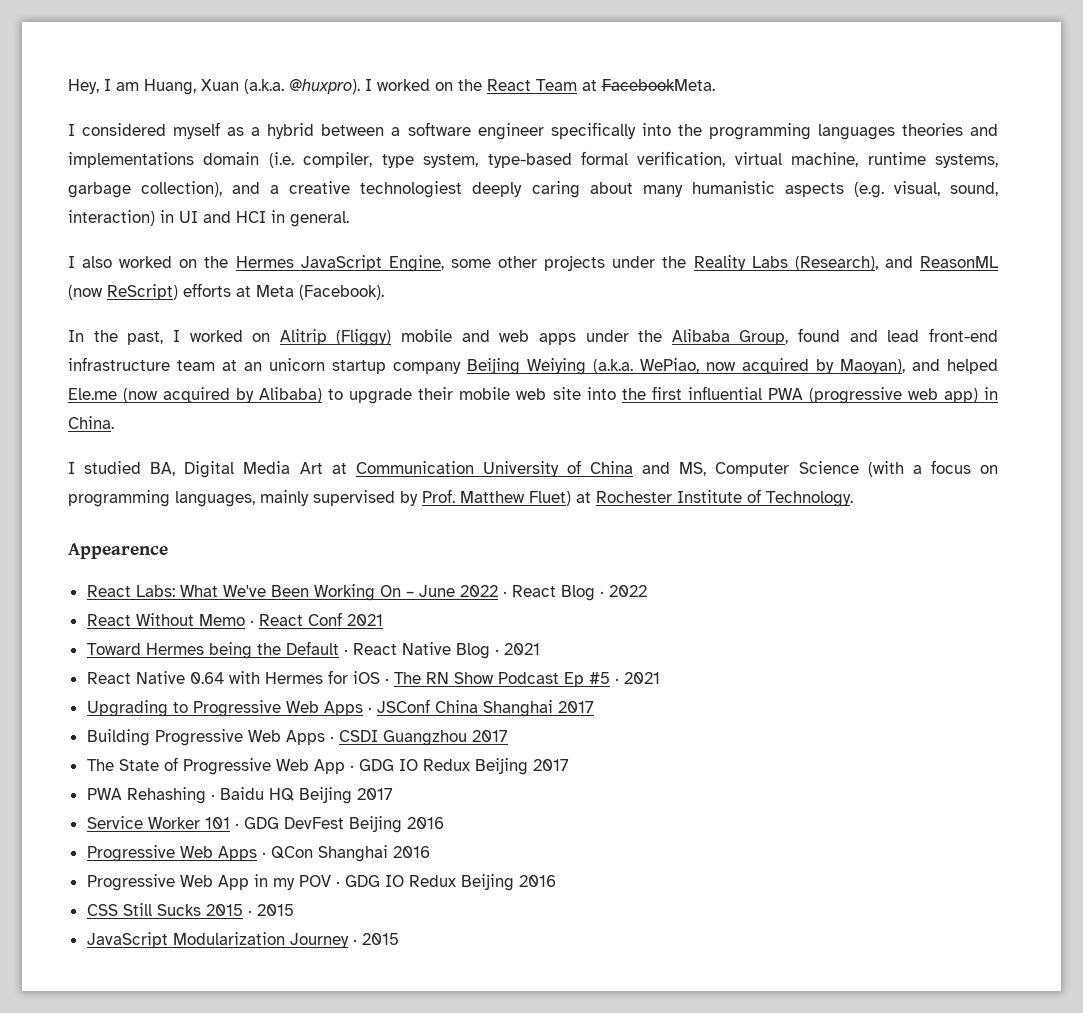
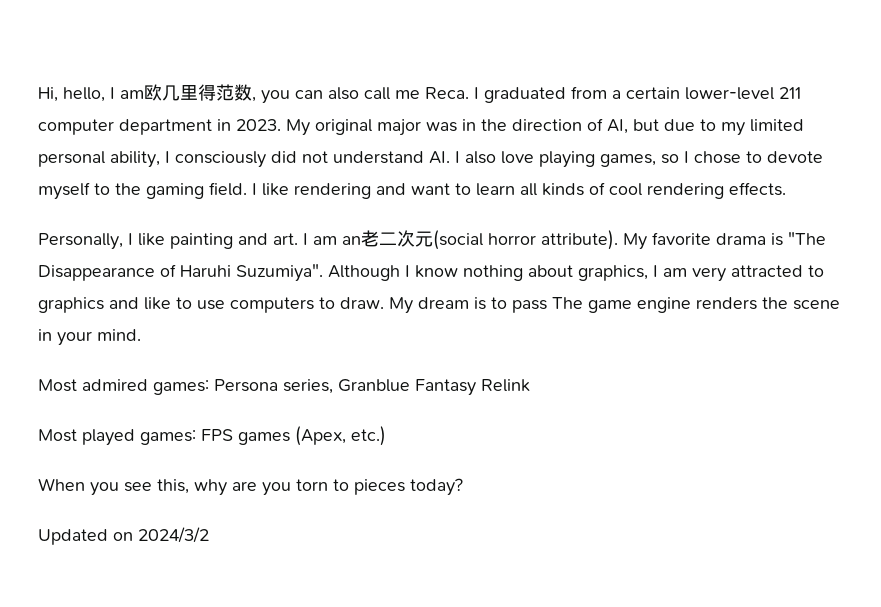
- Hey, I am Huang, Xuan (a.k.a. @huxpro). I worked on the React Team at FacebookMeta.
- I considered myself as a hybrid between a software engineer specifically into the programming languages theories and implementations domain (i.e. compiler, type system, type-based formal verification, virtual machine, runtime systems, garbage collection), and a creative technologiest deeply caring about many humanistic aspects (e.g. visual, sound, interaction) in UI and HCI in general.
- I also worked on the Hermes JavaScript Engine, some other projects under the Reality Labs (Research), and ReasonML (now ReScript) efforts at Meta (Facebook).
- In the past, I worked on Alitrip (Fliggy) mobile and web apps under the Alibaba Group, found and lead front-end infrastructure team at an unicorn startup company Beijing Weiying (a.k.a. WePiao, now acquired by Maoyan), and helped Ele.me (now acquired by Alibaba) to upgrade their mobile web site into the first influential PWA (progressive web app) in China.
- I studied BA, Digital Media Art at Communication University of China and MS, Computer Science (with a focus on programming languages, mainly supervised by Prof. Matthew Fluet) at Rochester Institute of Technology.
- Appearence
- React Labs: What We've Been Working On – June 2022 · React Blog · 2022
- React Without Memo · React Conf 2021
- Toward Hermes being the Default · React Native Blog · 2021
- React Native 0.64 with Hermes for iOS · The RN Show Podcast Ep #5 · 2021
- Upgrading to Progressive Web Apps · JSConf China Shanghai 2017
- Building Progressive Web Apps · CSDI Guangzhou 2017
- The State of Progressive Web App · GDG IO Redux Beijing 2017
- PWA Rehashing · Baidu HQ Beijing 2017
- Service Worker 101 · GDG DevFest Beijing 2016
- Progressive Web Apps · QCon Shanghai 2016
- Progressive Web App in my POV · GDG IO Redux Beijing 2016
- CSS Still Sucks 2015 · 2015
- JavaScript Modularization Journey · 2015
+ Hi, hello, I am欧几里得范数, you can also call me Reca. I graduated from a certain lower-level 211 computer department in 2023. My original major was in the direction of AI, but due to my limited personal ability, I consciously did not understand AI. I also love playing games, so I chose to devote myself to the gaming field. I like rendering and want to learn all kinds of cool rendering effects.
+ Personally, I like painting and art. I am an老二次元(social horror attribute). My favorite drama is "The Disappearance of Haruhi Suzumiya". Although I know nothing about graphics, I am very attracted to graphics and like to use computers to draw. My dream is to pass The game engine renders the scene in your mind.
+ Most admired games: Persona series, Granblue Fantasy Relink
+ Most played games: FPS games (Apex, etc.)
+ When you see this, why are you torn to pieces today?
+ Updated on 2024/3/2

